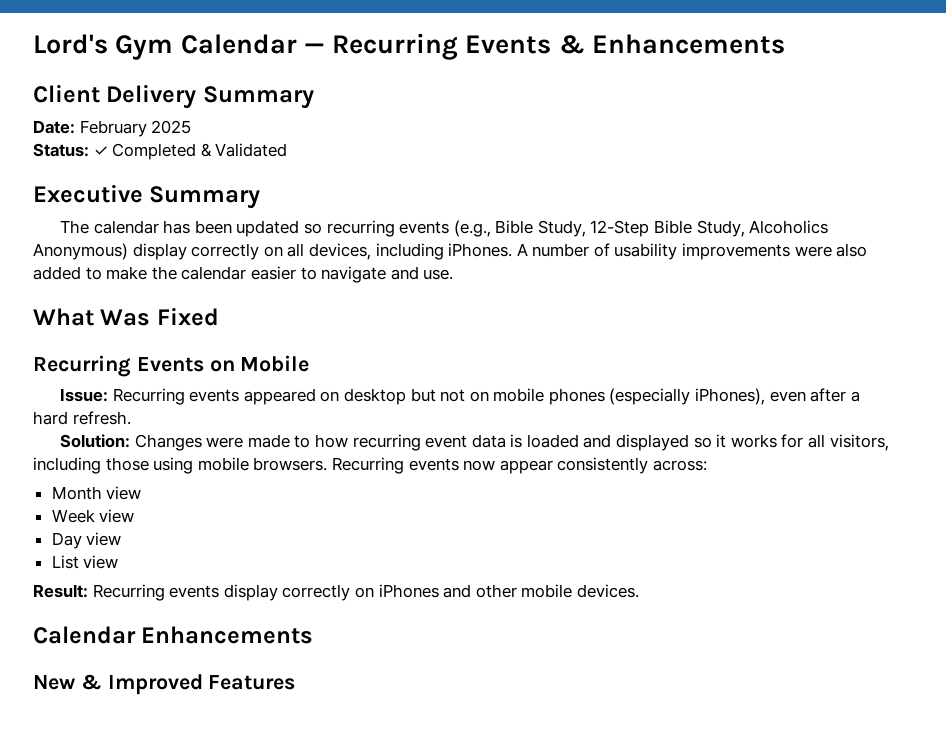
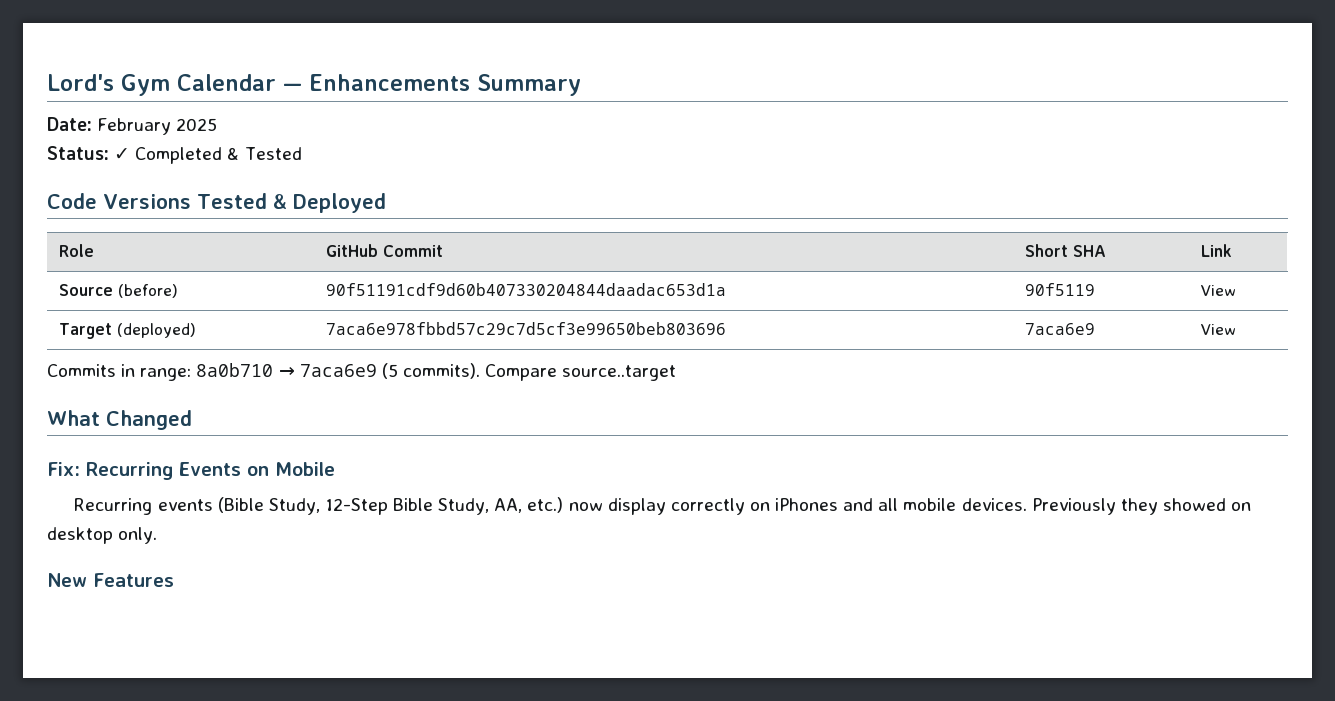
- Lord's Gym Calendar — Recurring Events & Enhancements
- Client Delivery Summary
+ Lord's Gym Calendar — Enhancements Summary
- Status: ✓ Completed & Validated
- Executive Summary
- The calendar has been updated so recurring events (e.g., Bible Study, 12-Step Bible Study, Alcoholics Anonymous) display correctly on all devices, including iPhones. A number of usability improvements were also added to make the calendar easier to navigate and use.
+ Status: ✓ Completed & Tested
+ Code Versions Tested & Deployed
+ Role | GitHub Commit | Short SHA | Link
+ Source (before) | 90f51191cdf9d60b407330204844daadac653d1a | 90f5119 | View
+ Target (deployed) | 7aca6e978fbbd57c29c7d5cf3e99650beb803696 | 7aca6e9 | View
+ Commits in range: 8a0b710 → 7aca6e9 (5 commits). Compare source..target
- What Was Fixed
- Recurring Events on Mobile
+ What Changed
+ Fix: Recurring Events on Mobile
- Issue: Recurring events appeared on desktop but not on mobile phones (especially iPhones), even after a hard refresh.
- Solution: Changes were made to how recurring event data is loaded and displayed so it works for all visitors, including those using mobile browsers. Recurring events now appear consistently across:
- Month view
- Week view
- Day view
- List view
- Result: Recurring events display correctly on iPhones and other mobile devices.
- Calendar Enhancements
+ Recurring events (Bible Study, 12-Step Bible Study, AA, etc.) now display correctly on iPhones and all mobile devices. Previously they showed on desktop only.
- New & Improved Features
+ New Features

